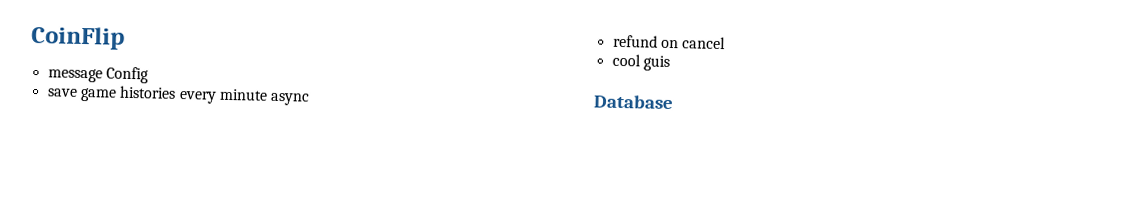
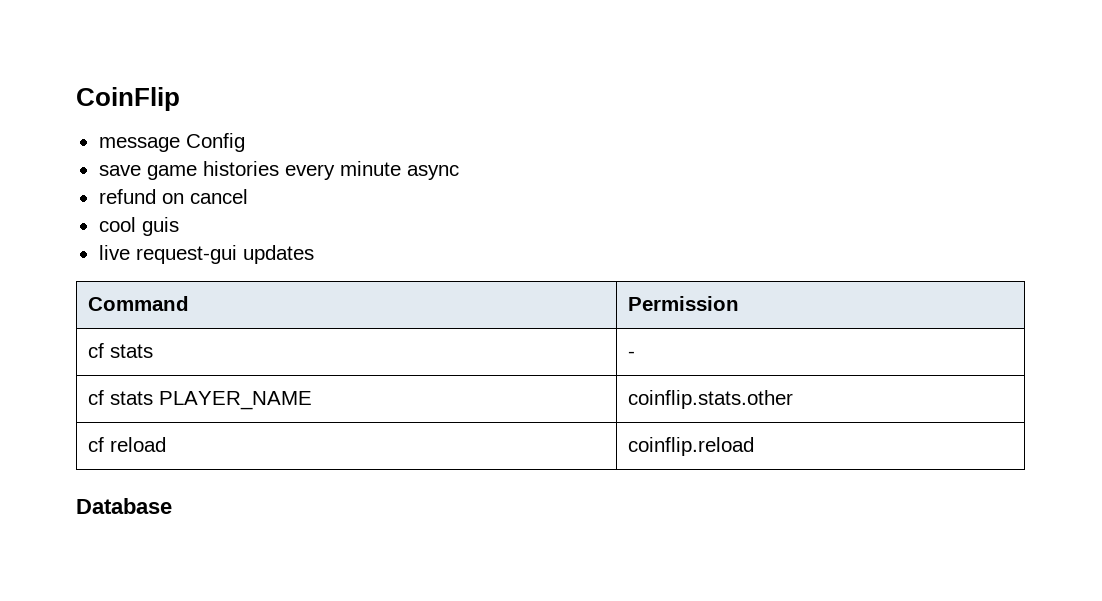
+ live request-gui updates
+ Command | Permission
+ cf stats | -
+ cf stats PLAYER_NAME | coinflip.stats.other
+ cf reload | coinflip.reload

